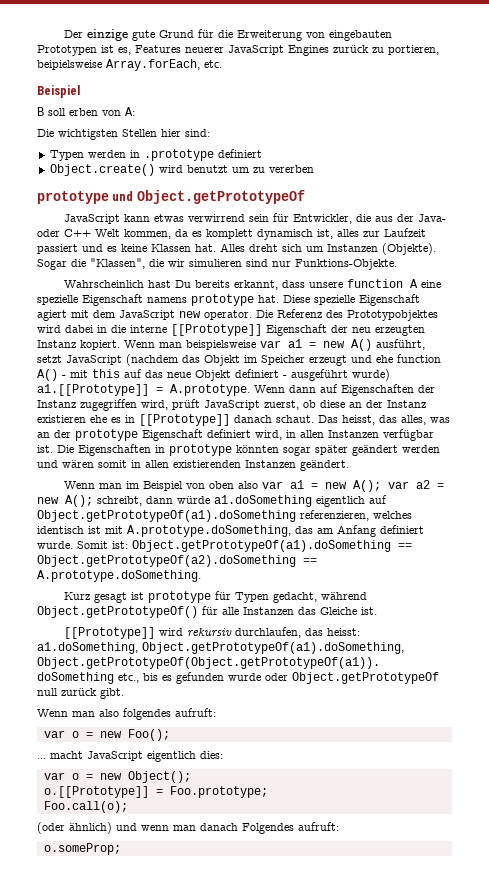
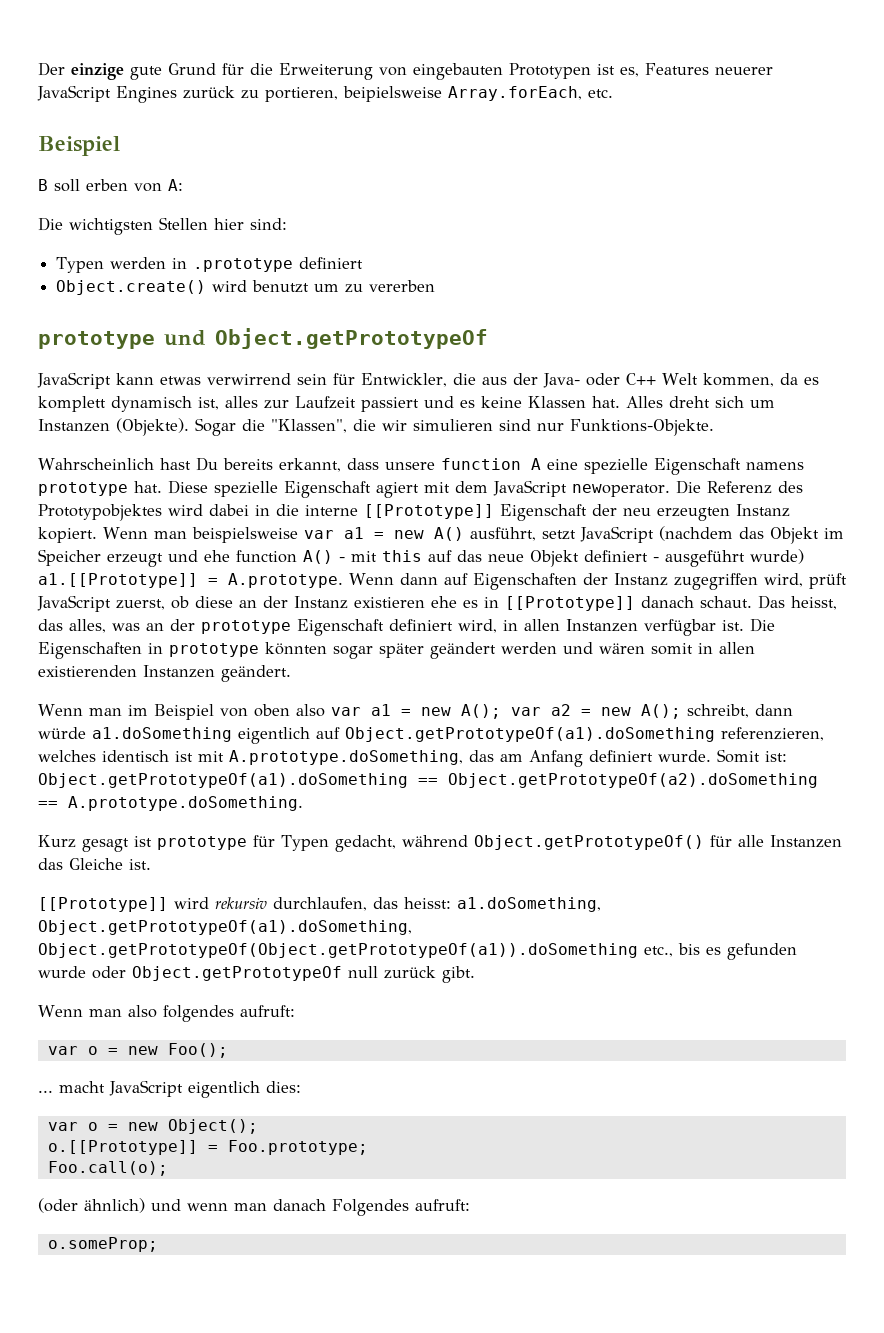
- Diese spezielle Eigenschaft agiert mit dem JavaScript new operator.
+ Diese spezielle Eigenschaft agiert mit dem JavaScript newoperator.

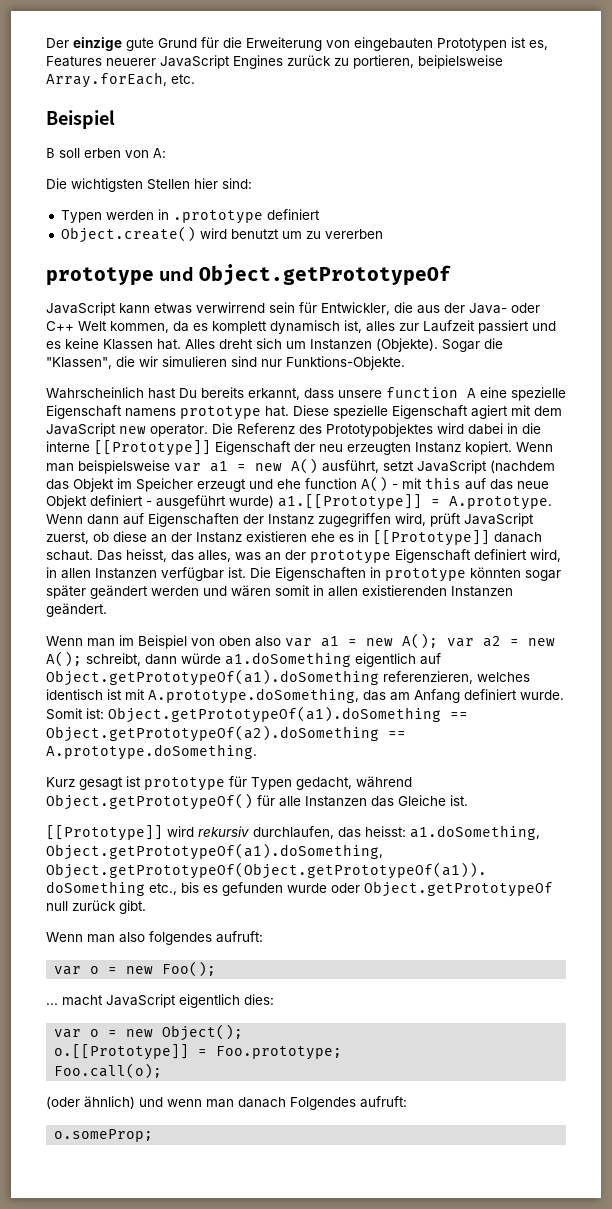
- Diese spezielle Eigenschaft agiert mit dem JavaScript newoperator.
+ Diese spezielle Eigenschaft agiert mit dem JavaScript new operator.

